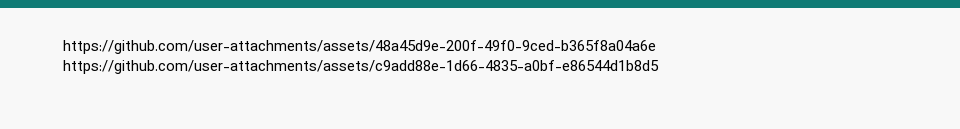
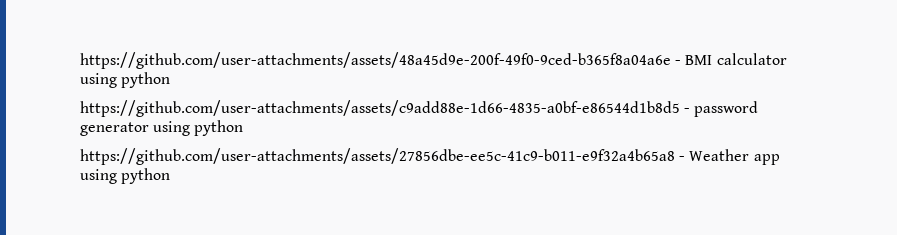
- https://github.com/user-attachments/assets/48a45d9e-200f-49f0-9ced-b365f8a04a6e https://github.com/user-attachments/assets/c9add88e-1d66-4835-a0bf-e86544d1b8d5
+ https://github.com/user-attachments/assets/48a45d9e-200f-49f0-9ced-b365f8a04a6e - BMI calculator using python
+ https://github.com/user-attachments/assets/c9add88e-1d66-4835-a0bf-e86544d1b8d5 - password generator using python
+ https://github.com/user-attachments/assets/27856dbe-ee5c-41c9-b011-e9f32a4b65a8 - Weather app using python

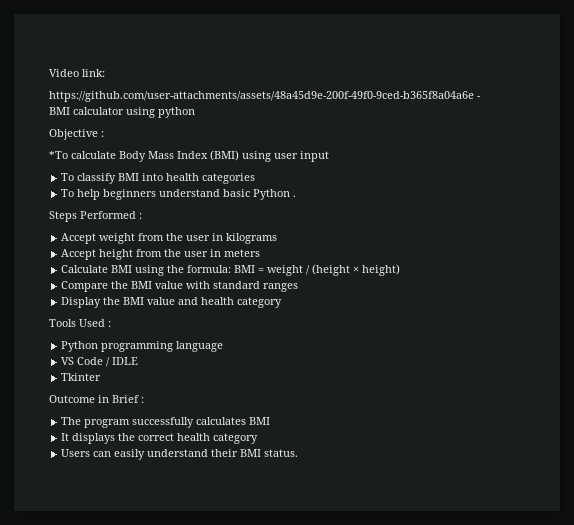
+ Video link:
- https://github.com/user-attachments/assets/c9add88e-1d66-4835-a0bf-e86544d1b8d5 - password generator using python
- https://github.com/user-attachments/assets/27856dbe-ee5c-41c9-b011-e9f32a4b65a8 - Weather app using python
+ Objective :
+ *To calculate Body Mass Index (BMI) using user input
+ To classify BMI into health categories
+ To help beginners understand basic Python .
+ Steps Performed :
+ Accept weight from the user in kilograms
+ Accept height from the user in meters
+ Calculate BMI using the formula: BMI = weight / (height × height)
+ Compare the BMI value with standard ranges
+ Display the BMI value and health category
+ Tools Used :
+ Python programming language
+ VS Code / IDLE
+ Tkinter
+ Outcome in Brief :
+ The program successfully calculates BMI
+ It displays the correct health category
+ Users can easily understand their BMI status.

